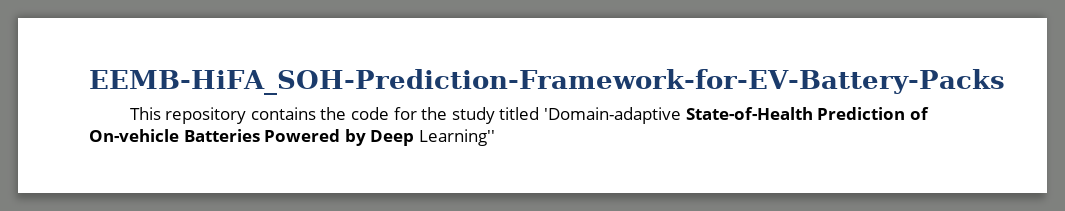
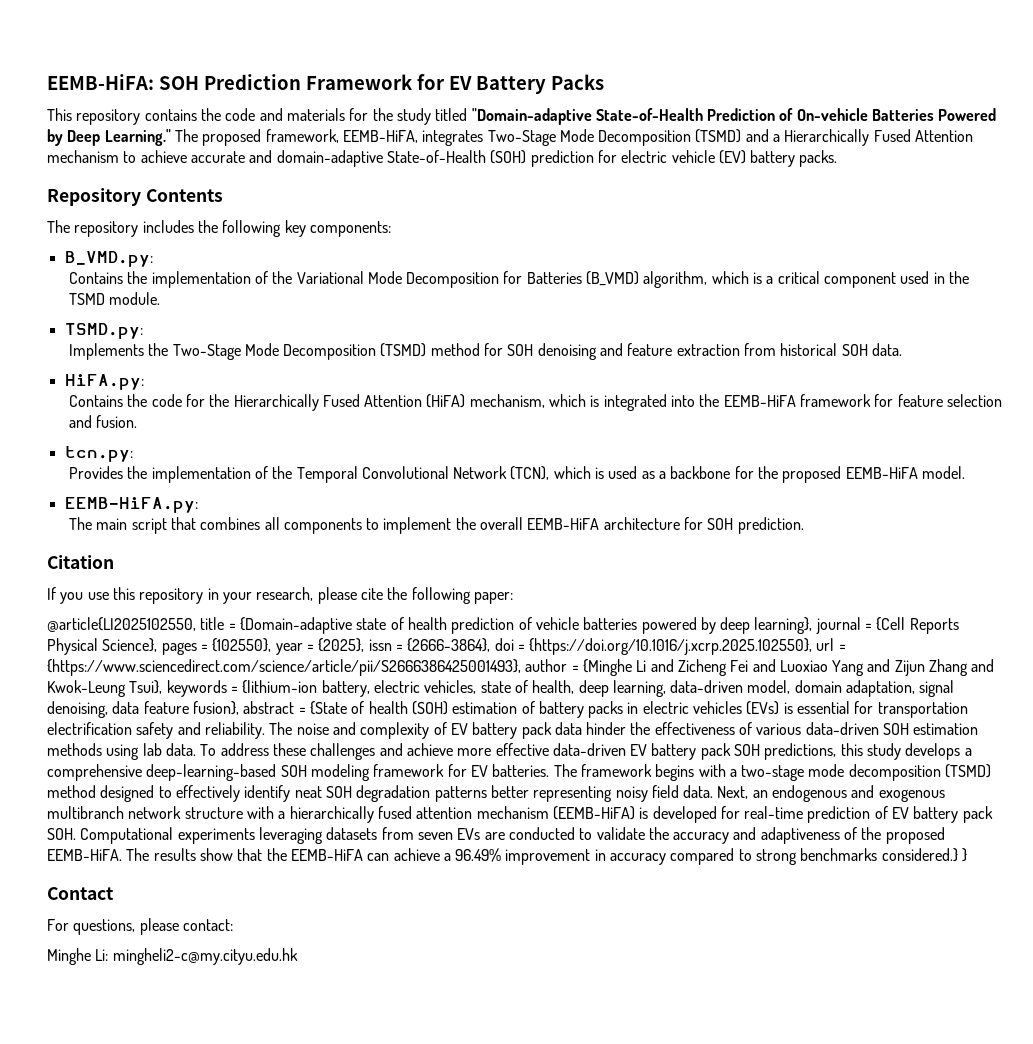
- EEMB-HiFA_SOH-Prediction-Framework-for-EV-Battery-Packs
+ EEMB-HiFA: SOH Prediction Framework for EV Battery Packs
- This repository contains the code for the study titled 'Domain-adaptive State-of-Health Prediction of On-vehicle Batteries Powered by Deep Learning''
+ This repository contains the code and materials for the study titled "Domain-adaptive State-of-Health Prediction of On-vehicle Batteries Powered by Deep Learning." The proposed framework, EEMB-HiFA, integrates Two-Stage Mode Decomposition (TSMD) and a Hierarchically Fused Attention mechanism to achieve accurate and domain-adaptive State-of-Health (SOH) prediction for electric vehicle (EV) battery packs.
+ Repository Contents
+ The repository includes the following key components:
+ B_VMD.py:
+ Contains the implementation of the Variational Mode Decomposition for Batteries (B_VMD) algorithm, which is a critical component used in the TSMD module.
+ TSMD.py:
+ Implements the Two-Stage Mode Decomposition (TSMD) method for SOH denoising and feature extraction from historical SOH data.
+ HiFA.py:
+ Contains the code for the Hierarchically Fused Attention (HiFA) mechanism, which is integrated into the EEMB-HiFA framework for feature selection and fusion.
+ tcn.py:
+ Provides the implementation of the Temporal Convolutional Network (TCN), which is used as a backbone for the proposed EEMB-HiFA model.
+ EEMB-HiFA.py:
+ The main script that combines all components to implement the overall EEMB-HiFA architecture for SOH prediction.
+ Citation
+ If you use this repository in your research, please cite the following paper:
+ @article{LI2025102550, title = {Domain-adaptive state of health prediction of vehicle batteries powered by deep learning}, journal = {Cell Reports Physical Science}, pages = {102550}, year = {2025}, issn = {2666-3864}, doi = {https://doi.org/10.1016/j.xcrp.2025.102550}, url = {https://www.sciencedirect.com/science/article/pii/S2666386425001493}, author = {Minghe Li and Zicheng Fei and Luoxiao Yang and Zijun Zhang and Kwok-Leung Tsui}, keywords = {lithium-ion battery, electric vehicles, state of health, deep learning, data-driven model, domain adaptation, signal denoising, data feature fusion}, abstract = {State of health (SOH) estimation of battery packs in electric vehicles (EVs) is essential for transportation electrification safety and reliability. The noise and complexity of EV battery pack data hinder the effectiveness of various data-driven SOH estimation methods using lab data. To address these challenges and achieve more effective data-driven EV battery pack SOH predictions, this study develops a comprehensive deep-learning-based SOH modeling framework for EV batteries. The framework begins with a two-stage mode decomposition (TSMD) method designed to effectively identify neat SOH degradation patterns better representing noisy field data. Next, an endogenous and exogenous multibranch network structure with a hierarchically fused attention mechanism (EEMB-HiFA) is developed for real-time prediction of EV battery pack SOH. Computational experiments leveraging datasets from seven EVs are conducted to validate the accuracy and adaptiveness of the proposed EEMB-HiFA. The results show that the EEMB-HiFA can achieve a 96.49% improvement in accuracy compared to strong benchmarks considered.} }
+ Contact
+ For questions, please contact:
+ Minghe Li: mingheli2-c@my.cityu.edu.hk

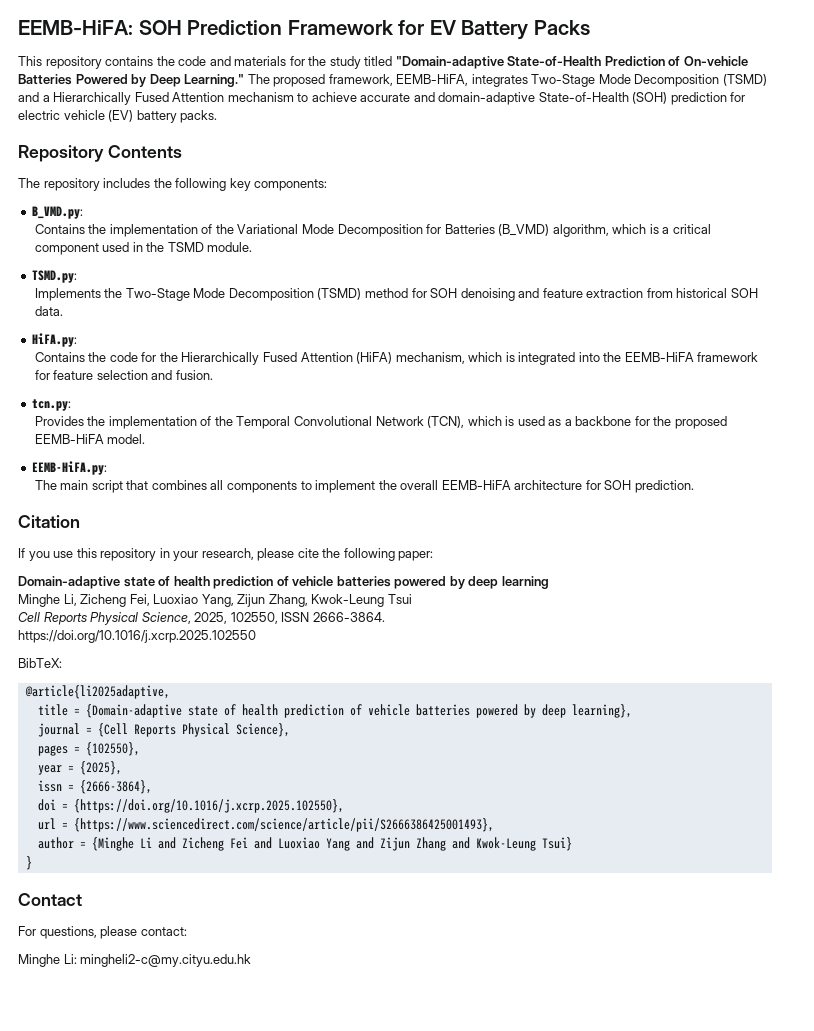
- @article{LI2025102550, title = {Domain-adaptive state of health prediction of vehicle batteries powered by deep learning}, journal = {Cell Reports Physical Science}, pages = {102550}, year = {2025}, issn = {2666-3864}, doi = {https://doi.org/10.1016/j.xcrp.2025.102550}, url = {https://www.sciencedirect.com/science/article/pii/S2666386425001493}, author = {Minghe Li and Zicheng Fei and Luoxiao Yang and Zijun Zhang and Kwok-Leung Tsui}, keywords = {lithium-ion battery, electric vehicles, state of health, deep learning, data-driven model, domain adaptation, signal denoising, data feature fusion}, abstract = {State of health (SOH) estimation of battery packs in electric vehicles (EVs) is essential for transportation electrification safety and reliability. The noise and complexity of EV battery pack data hinder the effectiveness of various data-driven SOH estimation methods using lab data. To address these challenges and achieve more effective data-driven EV battery pack SOH predictions, this study develops a comprehensive deep-learning-based SOH modeling framework for EV batteries. The framework begins with a two-stage mode decomposition (TSMD) method designed to effectively identify neat SOH degradation patterns better representing noisy field data. Next, an endogenous and exogenous multibranch network structure with a hierarchically fused attention mechanism (EEMB-HiFA) is developed for real-time prediction of EV battery pack SOH. Computational experiments leveraging datasets from seven EVs are conducted to validate the accuracy and adaptiveness of the proposed EEMB-HiFA. The results show that the EEMB-HiFA can achieve a 96.49% improvement in accuracy compared to strong benchmarks considered.} }
+ Domain-adaptive state of health prediction of vehicle batteries powered by deep learning
+ Minghe Li, Zicheng Fei, Luoxiao Yang, Zijun Zhang, Kwok-Leung Tsui
+ Cell Reports Physical Science, 2025, 102550, ISSN 2666-3864.
+ https://doi.org/10.1016/j.xcrp.2025.102550
+ BibTeX:
+ @article{li2025adaptive,
+ title = {Domain-adaptive state of health prediction of vehicle batteries powered by deep learning},
+ journal = {Cell Reports Physical Science},
+ pages = {102550},
+ year = {2025},
+ issn = {2666-3864},
+ doi = {https://doi.org/10.1016/j.xcrp.2025.102550},
+ url = {https://www.sciencedirect.com/science/article/pii/S2666386425001493},
+ author = {Minghe Li and Zicheng Fei and Luoxiao Yang and Zijun Zhang and Kwok-Leung Tsui}
+ }

